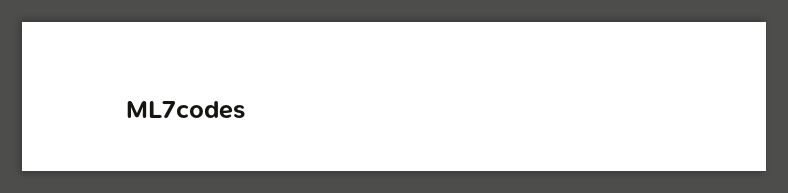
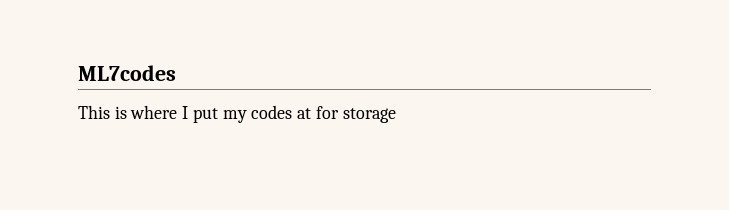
+ This is where I put my codes at for storage

